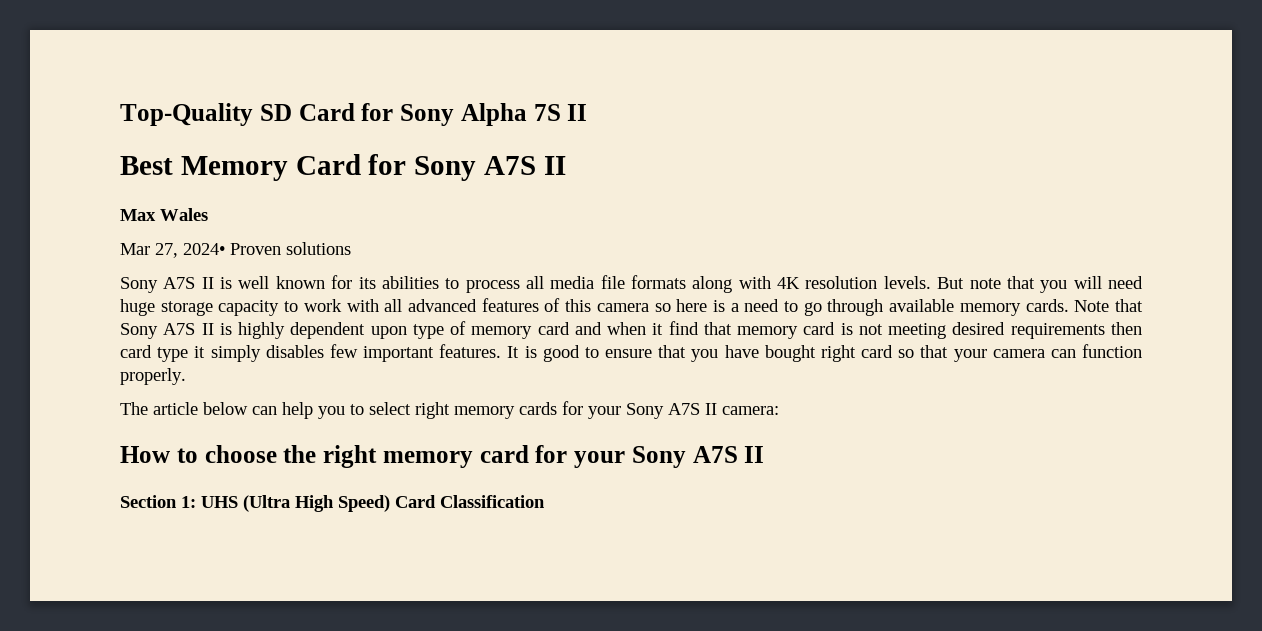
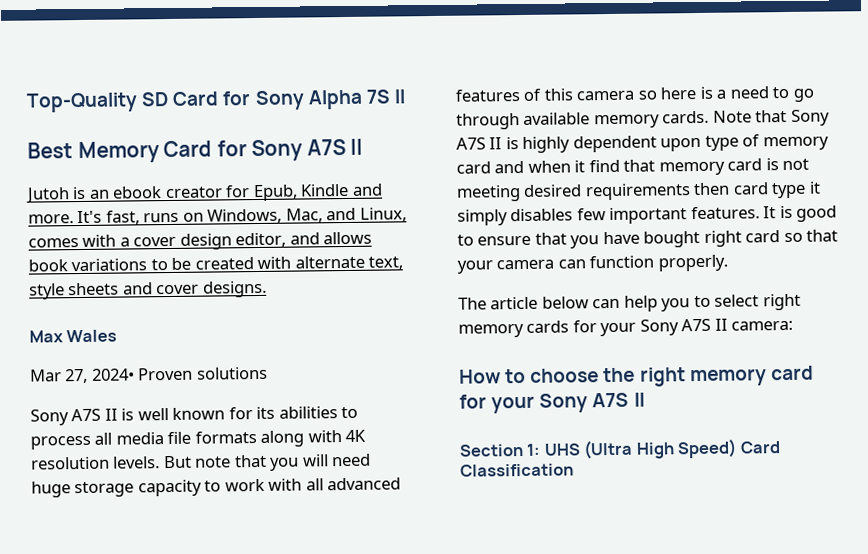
+ Jutoh is an ebook creator for Epub, Kindle and more. It's fast, runs on Windows, Mac, and Linux, comes with a cover design editor, and allows book variations to be created with alternate text, style sheets and cover designs.

